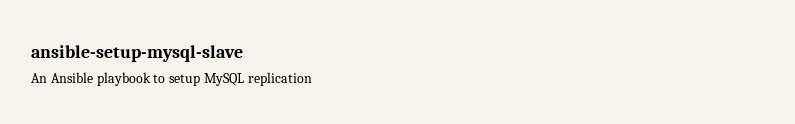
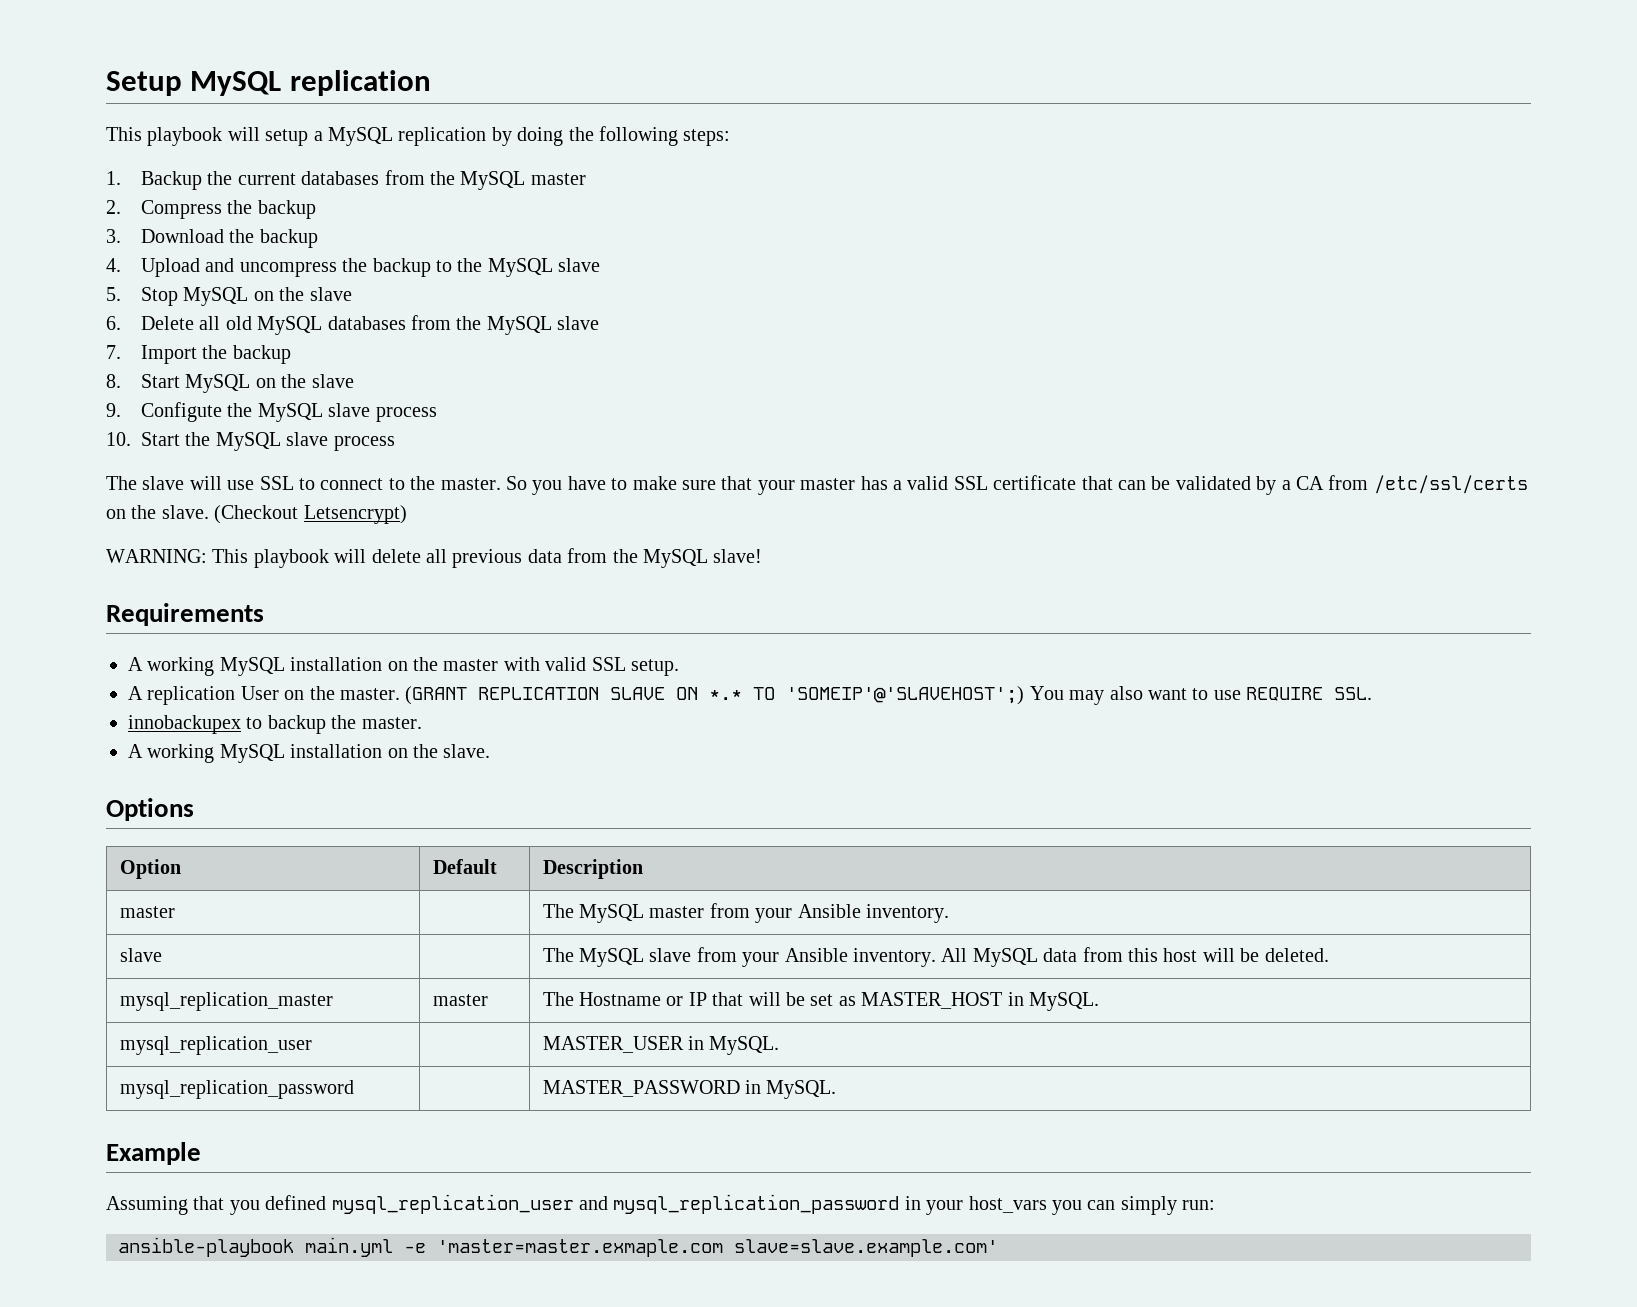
- ansible-setup-mysql-slave
- An Ansible playbook to setup MySQL replication
+ Setup MySQL replication
+ This playbook will setup a MySQL replication by doing the following steps:
+ 1. Backup the current databases from the MySQL master
+ 2. Compress the backup
+ 3. Download the backup
+ 4. Upload and uncompress the backup to the MySQL slave
+ 5. Stop MySQL on the slave
+ 6. Delete all old MySQL databases from the MySQL slave
+ 7. Import the backup
+ 8. Start MySQL on the slave
+ 9. Configute the MySQL slave process
+ 10. Start the MySQL slave process
+ The slave will use SSL to connect to the master. So you have to make sure that your master has a valid SSL certificate that can be validated by a CA from /etc/ssl/certs on the slave. (Checkout Letsencrypt)
+ WARNING: This playbook will delete all previous data from the MySQL slave!
+ Requirements
+ A working MySQL installation on the master with valid SSL setup.
+ A replication User on the master. (GRANT REPLICATION SLAVE ON *.* TO 'SOMEIP'@'SLAVEHOST';) You may also want to use REQUIRE SSL.
+ innobackupex to backup the master.
+ A working MySQL installation on the slave.
+ Options
+ Option | Default | Description
+ master | | The MySQL master from your Ansible inventory.
+ slave | | The MySQL slave from your Ansible inventory. All MySQL data from this host will be deleted.
+ mysql_replication_master | master | The Hostname or IP that will be set as MASTER_HOST in MySQL.
+ mysql_replication_user | | MASTER_USER in MySQL.
+ mysql_replication_password | | MASTER_PASSWORD in MySQL.
+ Example
+ Assuming that you defined mysql_replication_user and mysql_replication_password in your host_vars you can simply run:
+ ansible-playbook main.yml -e 'master=master.exmaple.com slave=slave.example.com'

